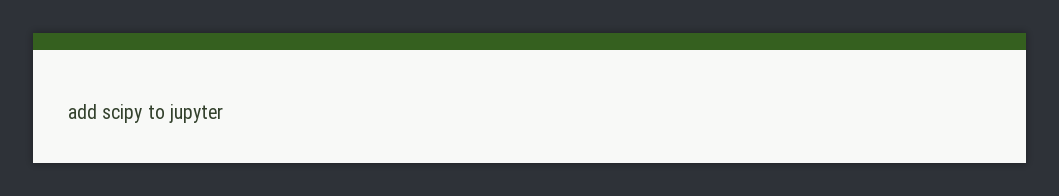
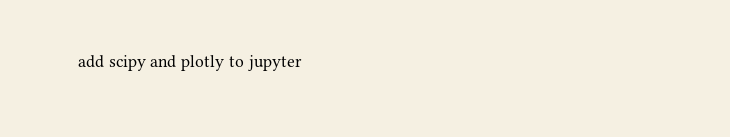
- add scipy to jupyter
+ add scipy and plotly to jupyter

